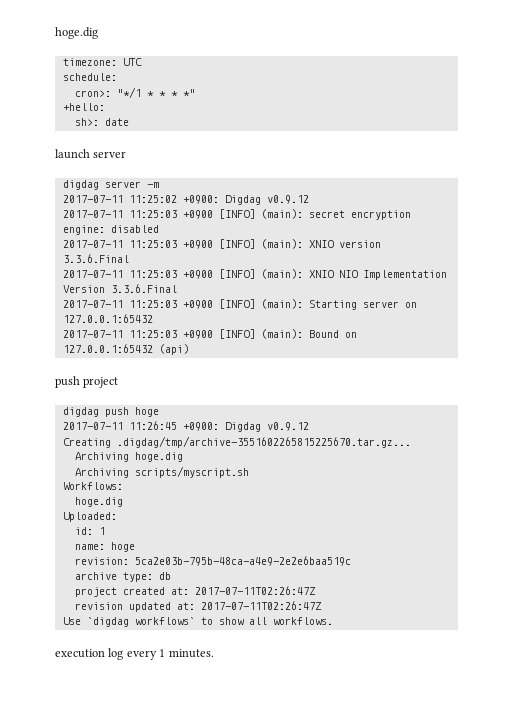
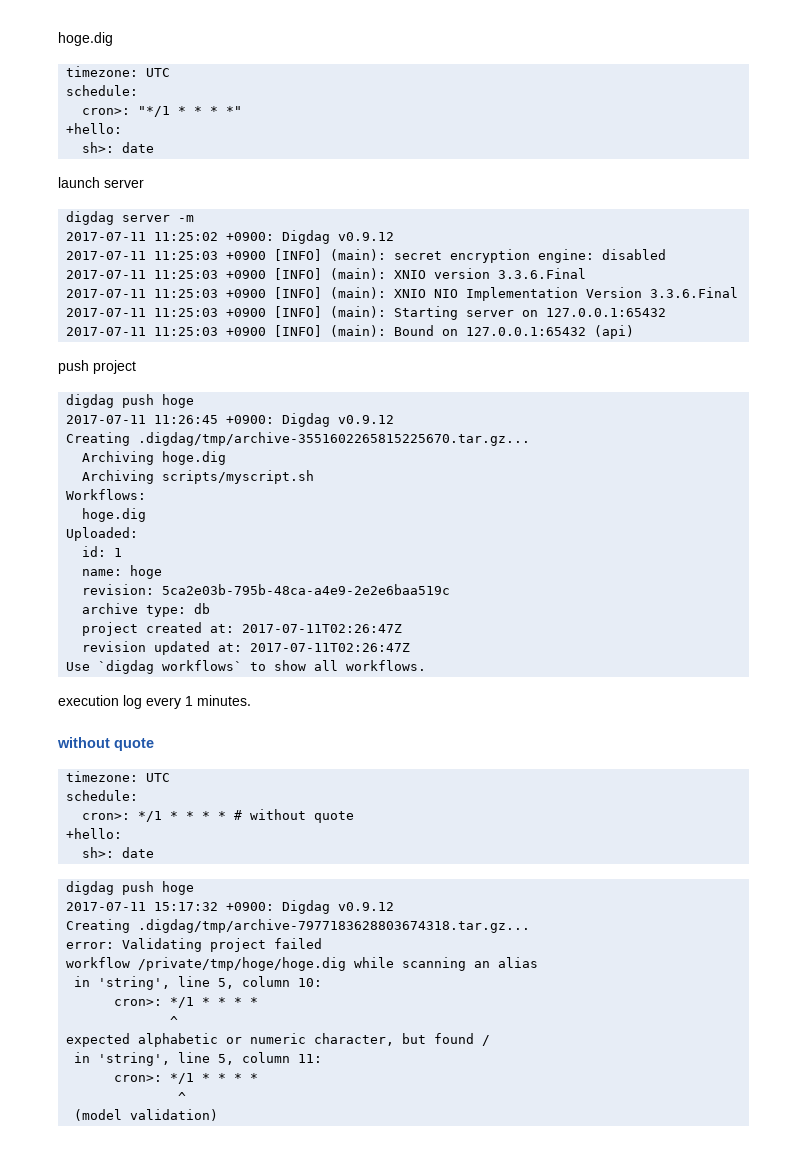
  execution log every 1 minutes.
+ without quote
+ timezone: UTC
+ schedule:
+ cron>: */1 * * * * # without quote
+ +hello:
+ sh>: date
+ digdag push hoge
+ 2017-07-11 15:17:32 +0900: Digdag v0.9.12
+ Creating .digdag/tmp/archive-7977183628803674318.tar.gz...
+ error: Validating project failed
+ workflow /private/tmp/hoge/hoge.dig while scanning an alias
+ in 'string', line 5, column 10:
+ cron>: */1 * * * *
+ ^
+ expected alphabetic or numeric character, but found /
+ in 'string', line 5, column 11:
+ cron>: */1 * * * *
+ ^
+ (model validation)

